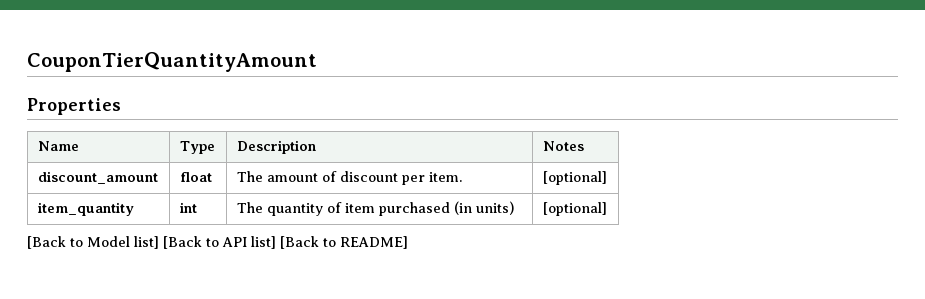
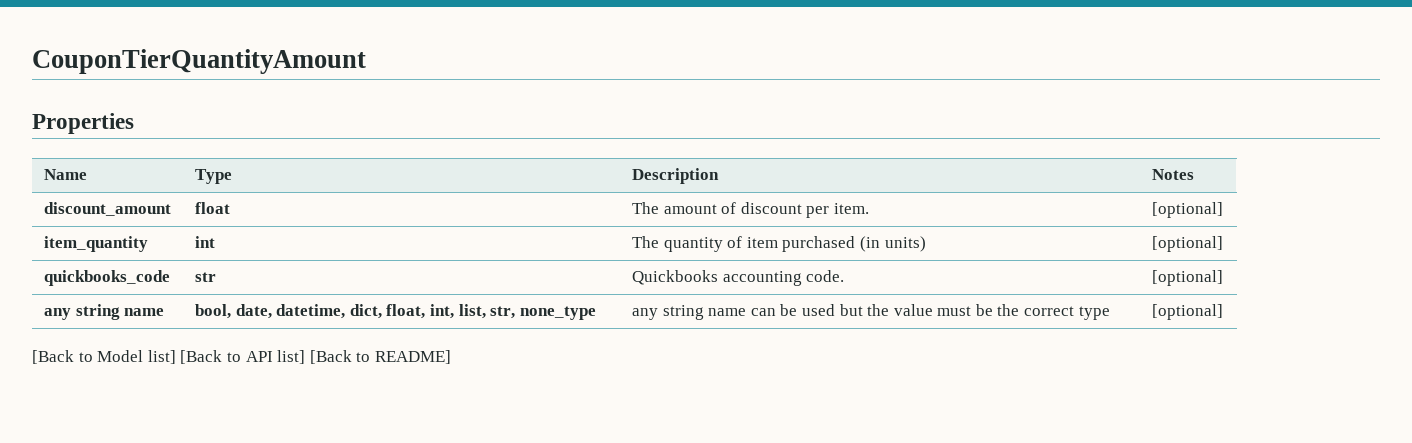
+ quickbooks_code | str | Quickbooks accounting code. | [optional]
+ any string name | bool, date, datetime, dict, float, int, list, str, none_type | any string name can be used but the value must be the correct type | [optional]

